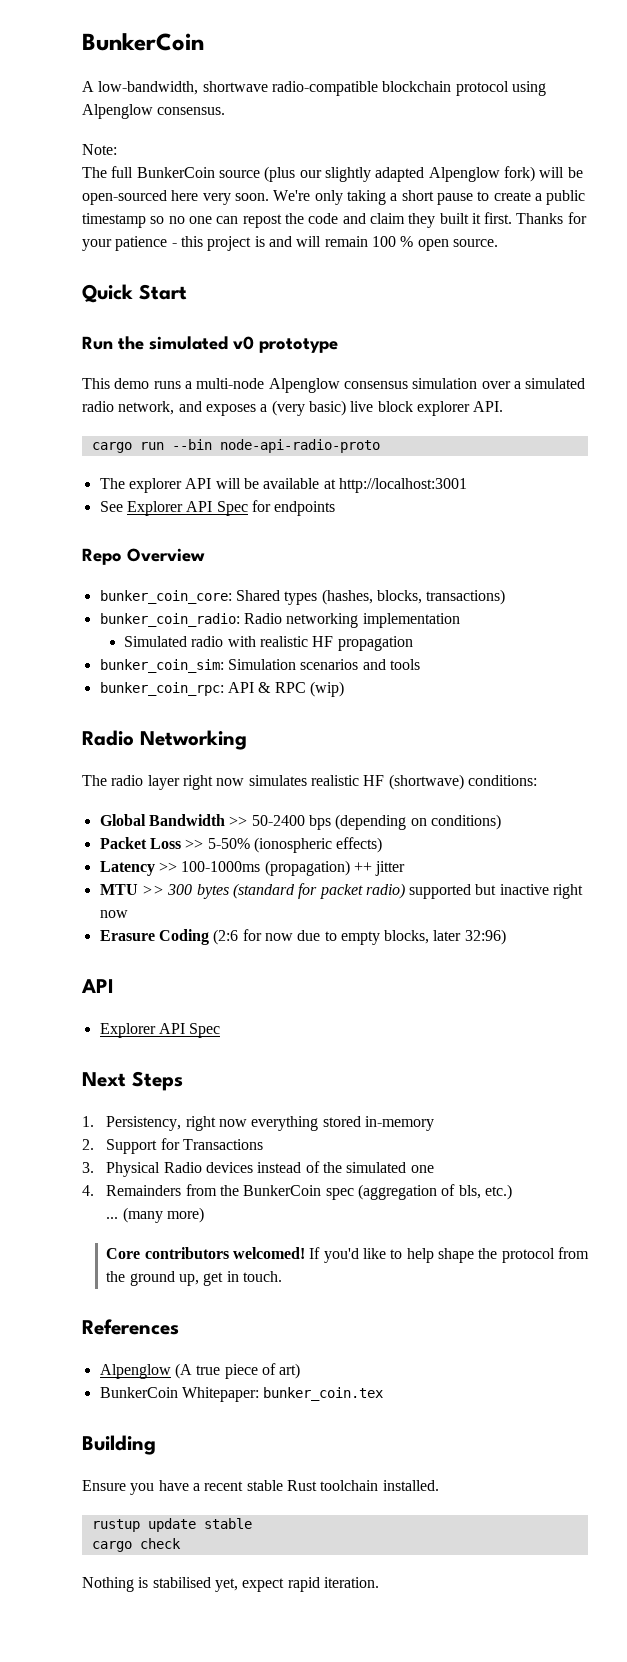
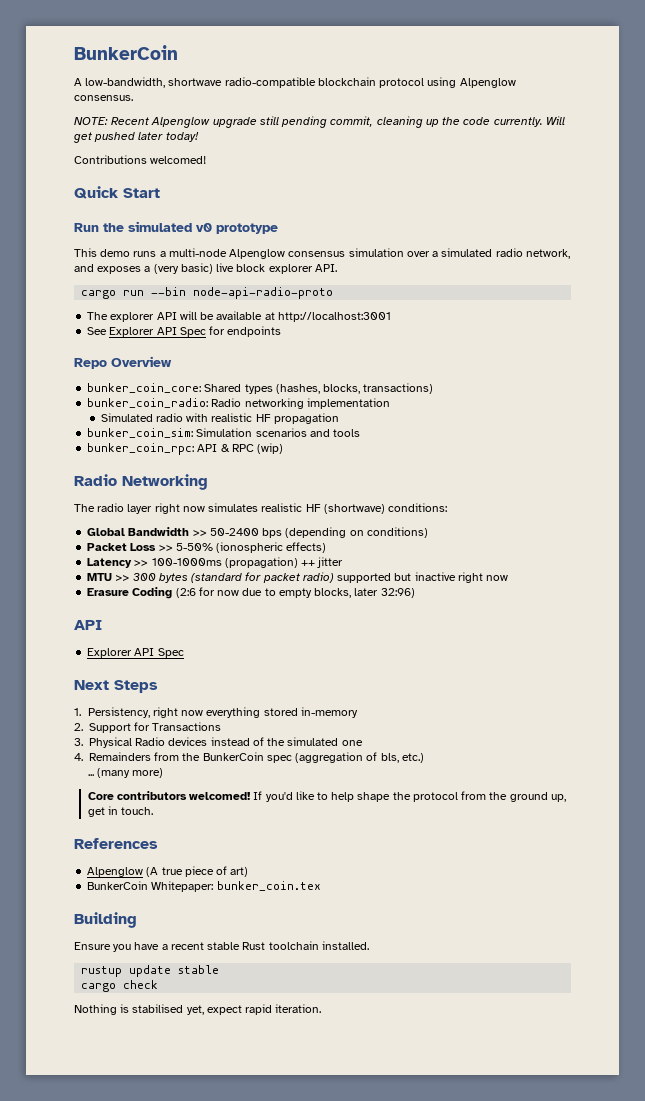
- Note:
- The full BunkerCoin source (plus our slightly adapted Alpenglow fork) will be open-sourced here very soon. We're only taking a short pause to create a public timestamp so no one can repost the code and claim they built it first. Thanks for your patience - this project is and will remain 100 % open source.
+ NOTE: Recent Alpenglow upgrade still pending commit, cleaning up the code currently. Will get pushed later today!
+ Contributions welcomed!

